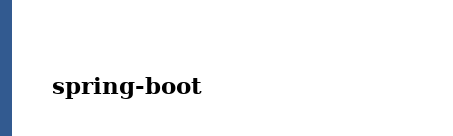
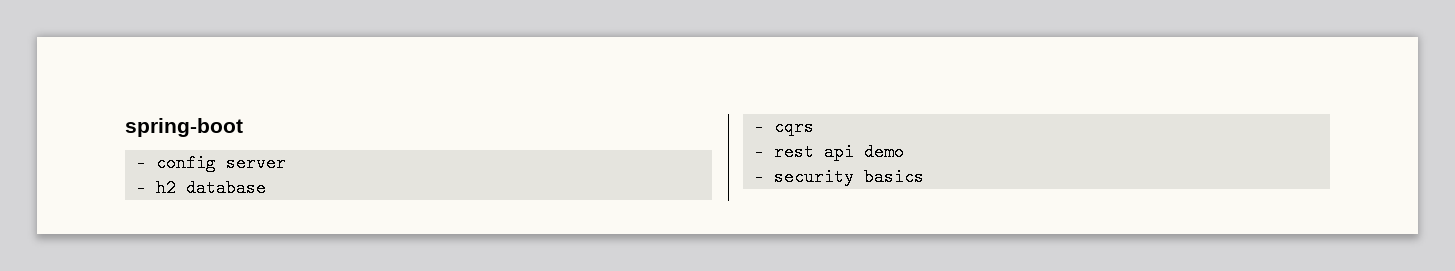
+ - config server
+ - h2 database
+ - cqrs
+ - rest api demo
+ - security basics

